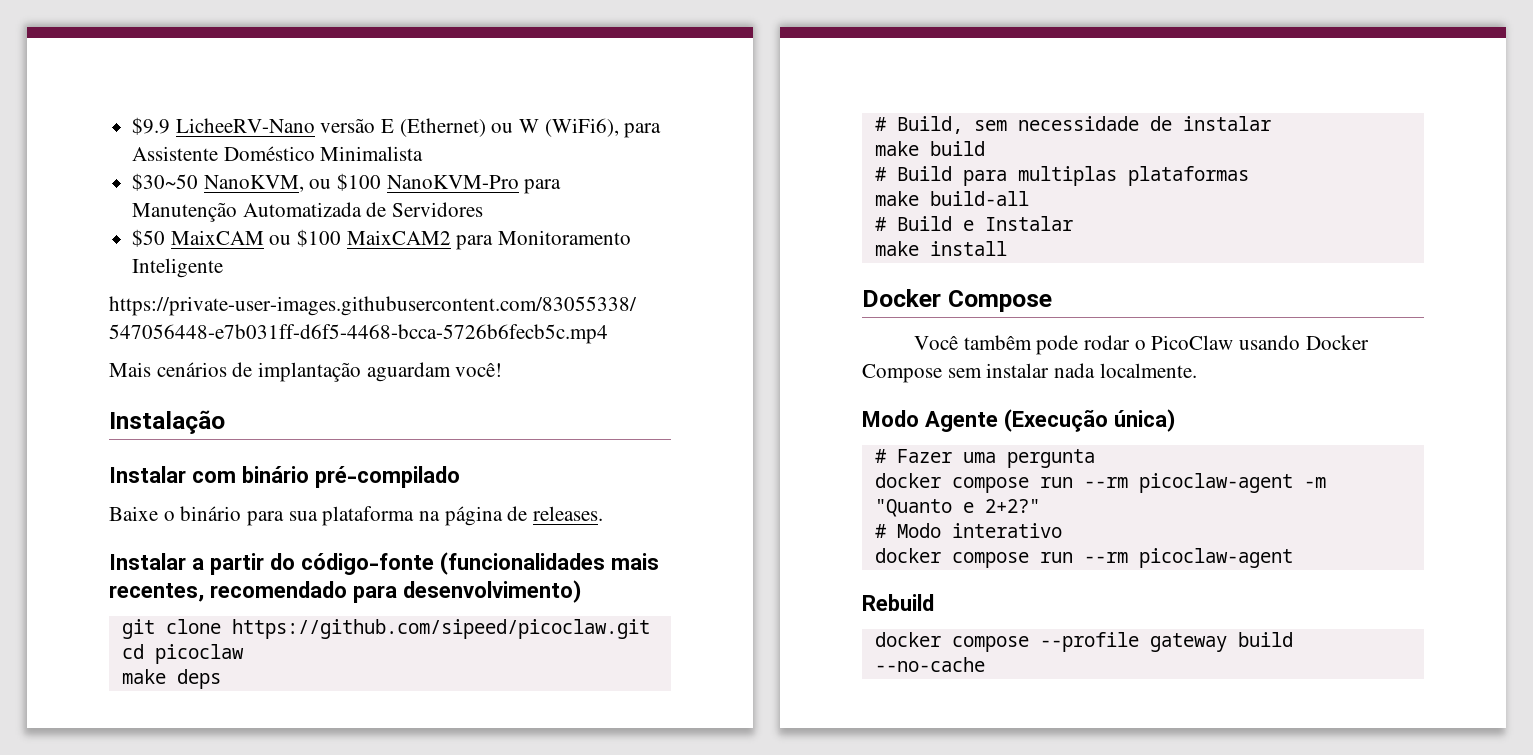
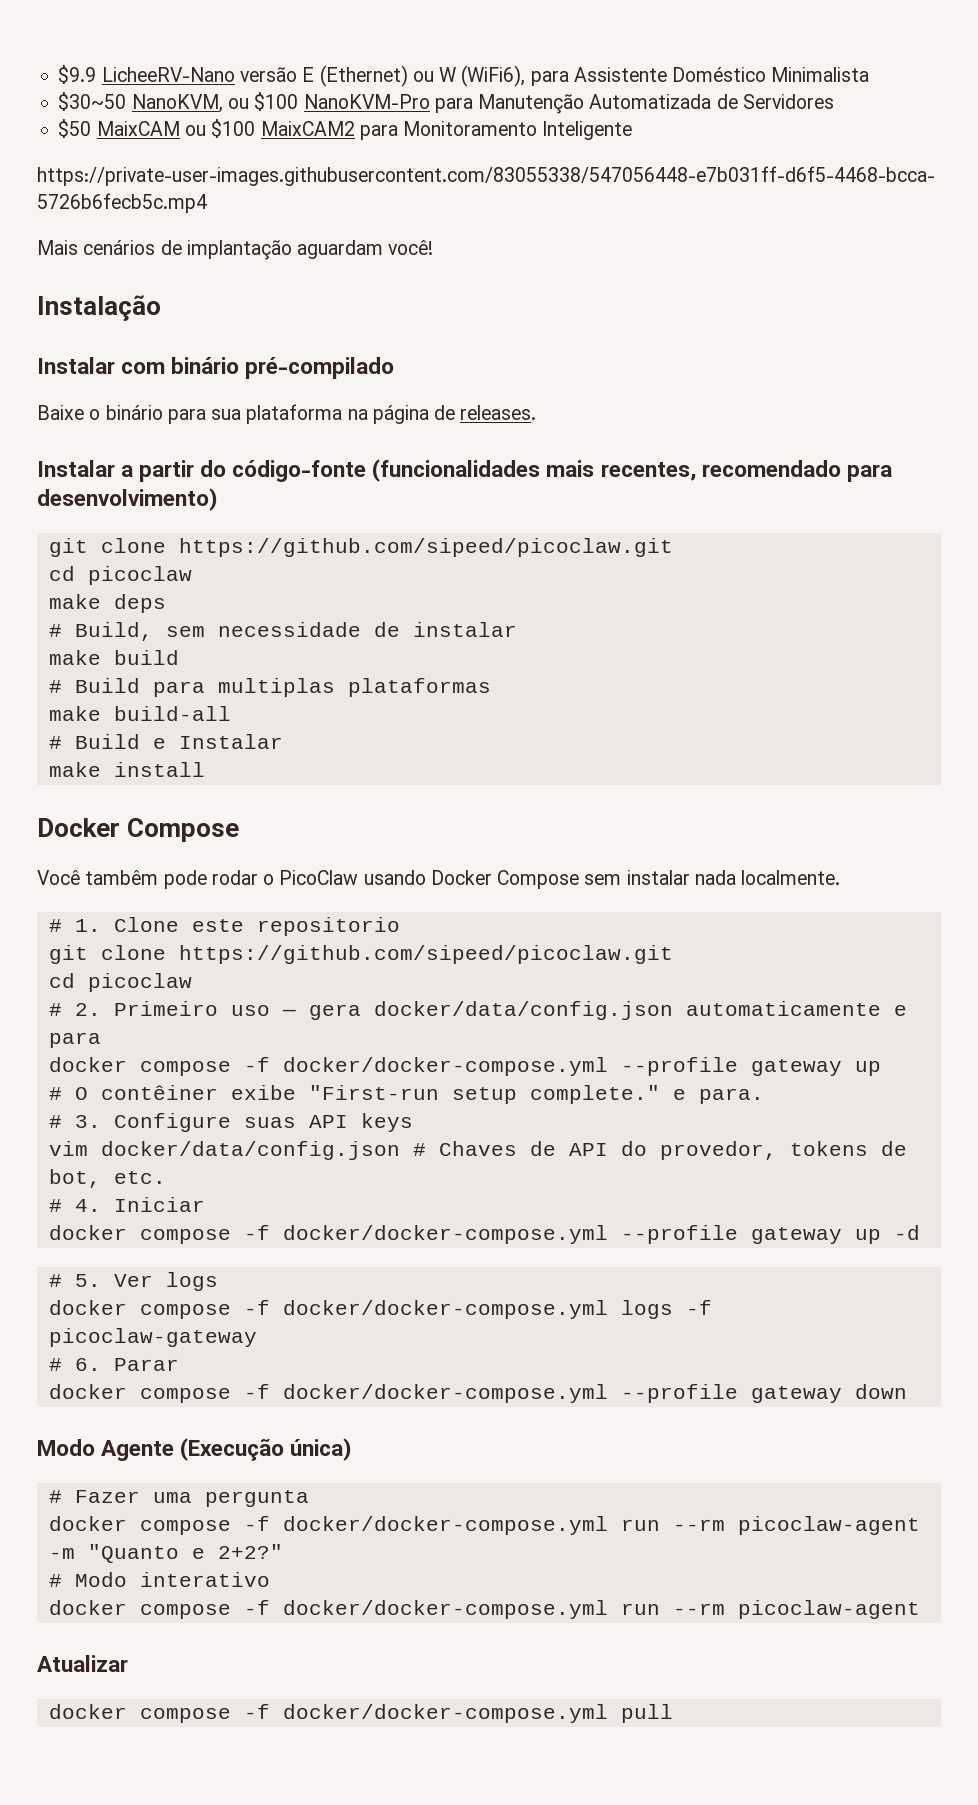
+ # 1. Clone este repositorio
+ git clone https://github.com/sipeed/picoclaw.git
+ cd picoclaw
+ # 2. Primeiro uso — gera docker/data/config.json automaticamente e para
+ docker compose -f docker/docker-compose.yml --profile gateway up
+ # O contêiner exibe "First-run setup complete." e para.
+ # 3. Configure suas API keys
+ vim docker/data/config.json # Chaves de API do provedor, tokens de bot, etc.
+ # 4. Iniciar
+ docker compose -f docker/docker-compose.yml --profile gateway up -d
+ # 5. Ver logs
+ docker compose -f docker/docker-compose.yml logs -f picoclaw-gateway
+ # 6. Parar
+ docker compose -f docker/docker-compose.yml --profile gateway down
- docker compose run --rm picoclaw-agent -m "Quanto e 2+2?"
+ docker compose -f docker/docker-compose.yml run --rm picoclaw-agent -m "Quanto e 2+2?"
  # Modo interativo
- docker compose run --rm picoclaw-agent
+ docker compose -f docker/docker-compose.yml run --rm picoclaw-agent
- Rebuild
- docker compose --profile gateway build --no-cache
+ Atualizar
+ docker compose -f docker/docker-compose.yml pull

